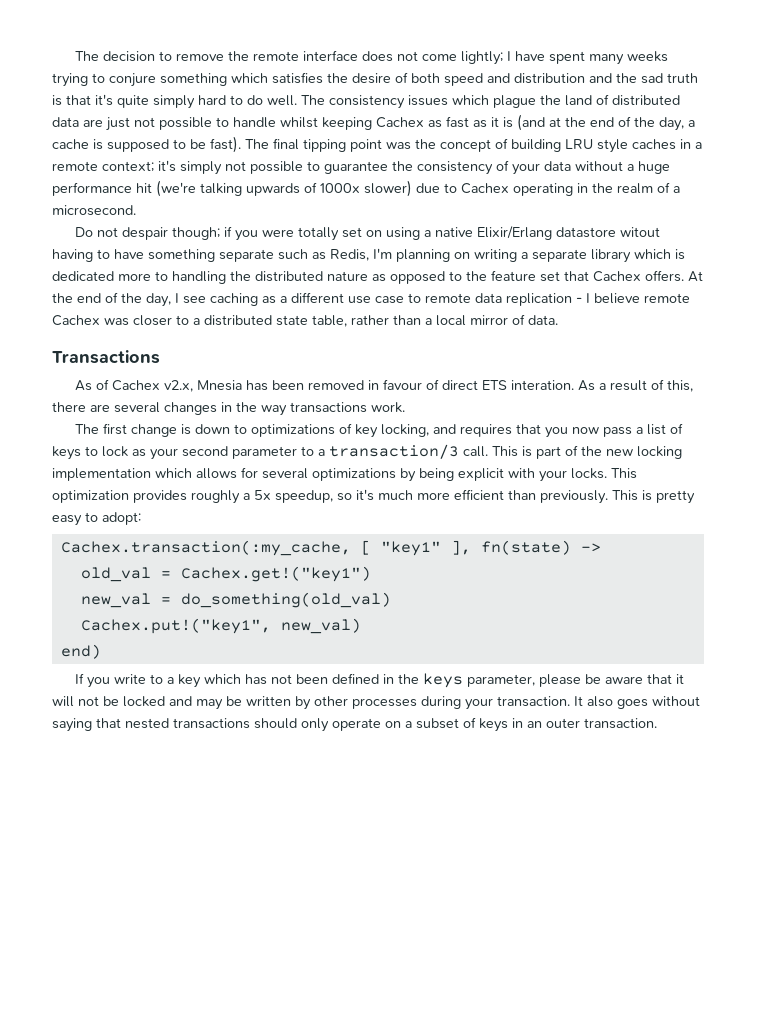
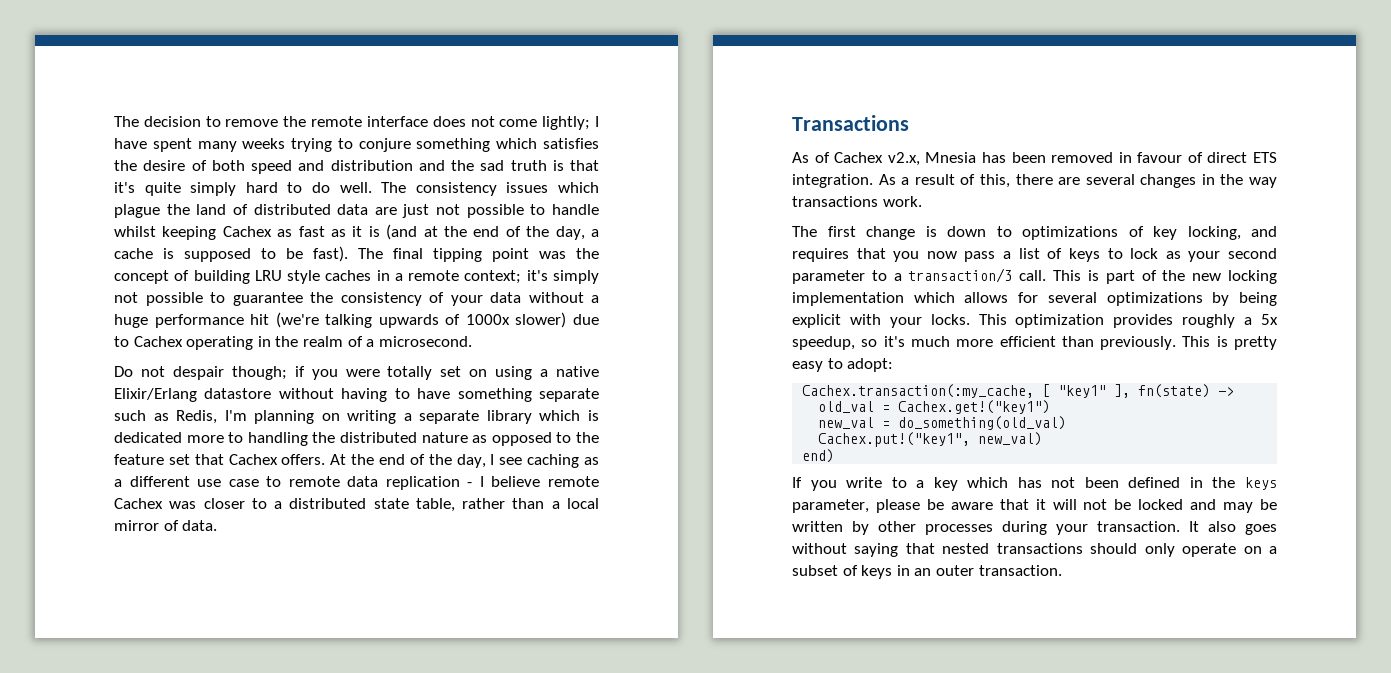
- Do not despair though; if you were totally set on using a native Elixir/Erlang datastore witout having to have something separate such as Redis, I'm planning on writing a separate library which is dedicated more to handling the distributed nature as opposed to the feature set that Cachex offers.
+ Do not despair though; if you were totally set on using a native Elixir/Erlang datastore without having to have something separate such as Redis, I'm planning on writing a separate library which is dedicated more to handling the distributed nature as opposed to the feature set that Cachex offers.
- As of Cachex v2.x, Mnesia has been removed in favour of direct ETS interation.
+ As of Cachex v2.x, Mnesia has been removed in favour of direct ETS integration.

